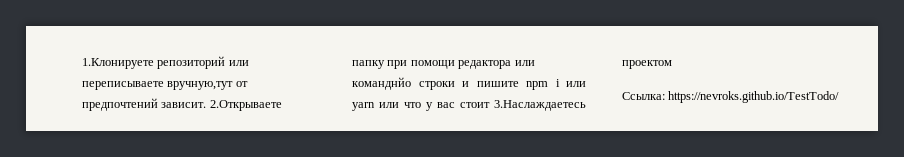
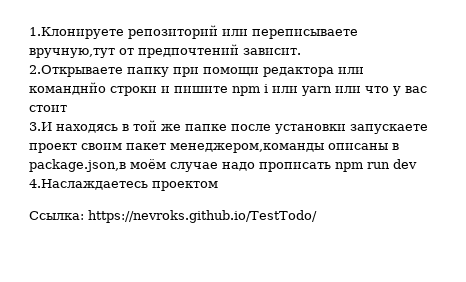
- 1.Клонируете репозиторий или переписываете вручную,тут от предпочтений зависит. 2.Открываете папку при помощи редактора или команднйо строки и пишите npm i или yarn или что у вас стоит 3.Наслаждаетесь проектом
+ 1.Клонируете репозиторий или переписываете вручную,тут от предпочтений зависит.
+ 2.Открываете папку при помощи редактора или команднйо строки и пишите npm i или yarn или что у вас стоит
+ 3.И находясь в той же папке после установки запускаете проект своим пакет менеджером,команды описаны в package.json,в моём случае надо прописать npm run dev 4.Наслаждаетесь проектом

